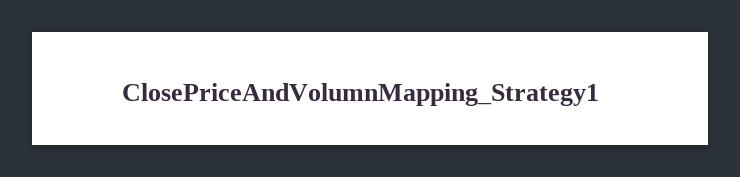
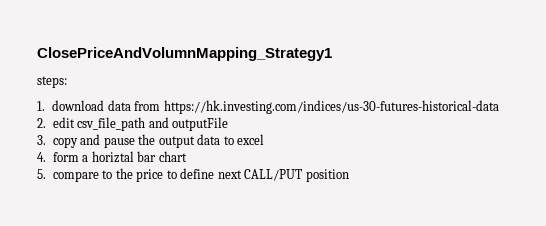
+ steps:
+ 1. download data from https://hk.investing.com/indices/us-30-futures-historical-data
+ 2. edit csv_file_path and outputFile
+ 3. copy and pause the output data to excel
+ 4. form a horiztal bar chart
+ 5. compare to the price to define next CALL/PUT position

